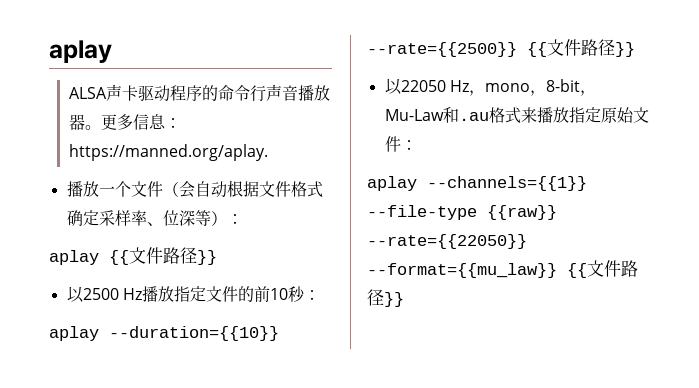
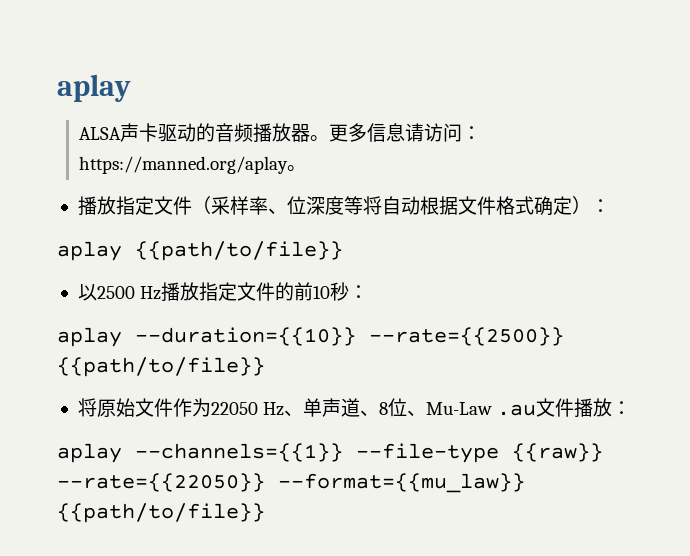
- ALSA声卡驱动程序的命令行声音播放器。更多信息：https://manned.org/aplay.
- 播放一个文件（会自动根据文件格式确定采样率、位深等）：
+ ALSA声卡驱动的音频播放器。更多信息请访问：https://manned.org/aplay。
+ 播放指定文件（采样率、位深度等将自动根据文件格式确定）：
- aplay {{文件路径}}
+ aplay {{path/to/file}}
- aplay --duration={{10}} --rate={{2500}} {{文件路径}}
- 以22050 Hz，mono，8-bit，Mu-Law和.au格式来播放指定原始文件：
+ aplay --duration={{10}} --rate={{2500}} {{path/to/file}}
+ 将原始文件作为22050 Hz、单声道、8位、Mu-Law .au文件播放：
- aplay --channels={{1}} --file-type {{raw}} --rate={{22050}} --format={{mu_law}} {{文件路径}}
+ aplay --channels={{1}} --file-type {{raw}} --rate={{22050}} --format={{mu_law}} {{path/to/file}}

